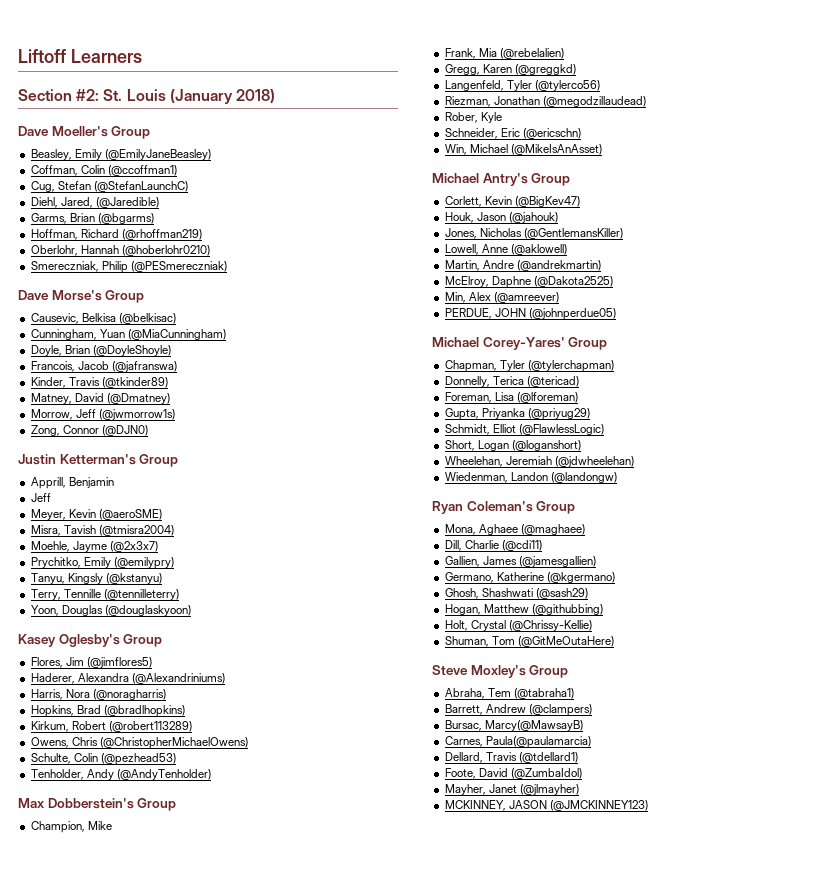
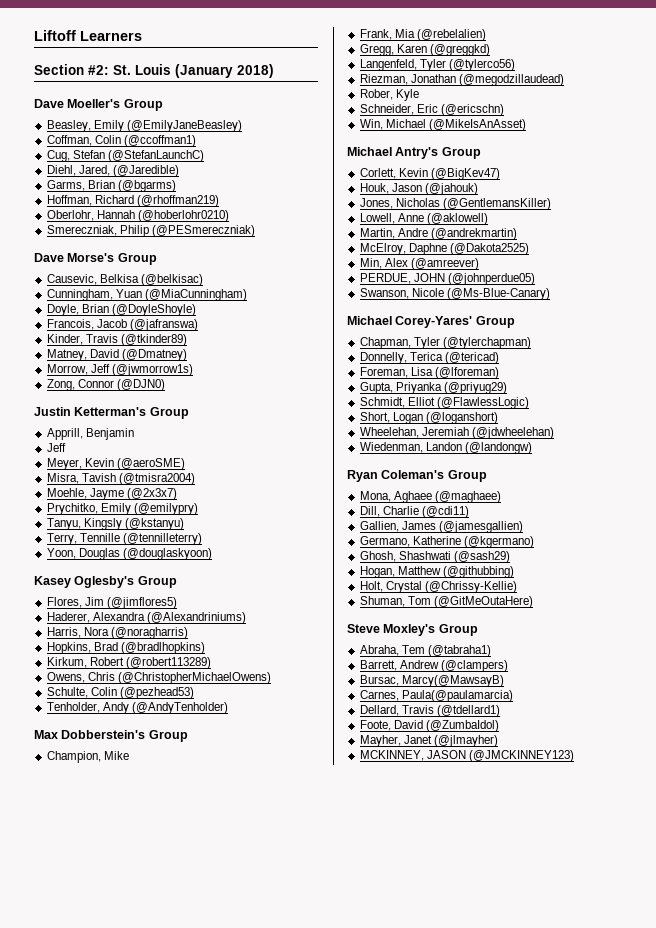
+ Swanson, Nicole (@Ms-Blue-Canary)

